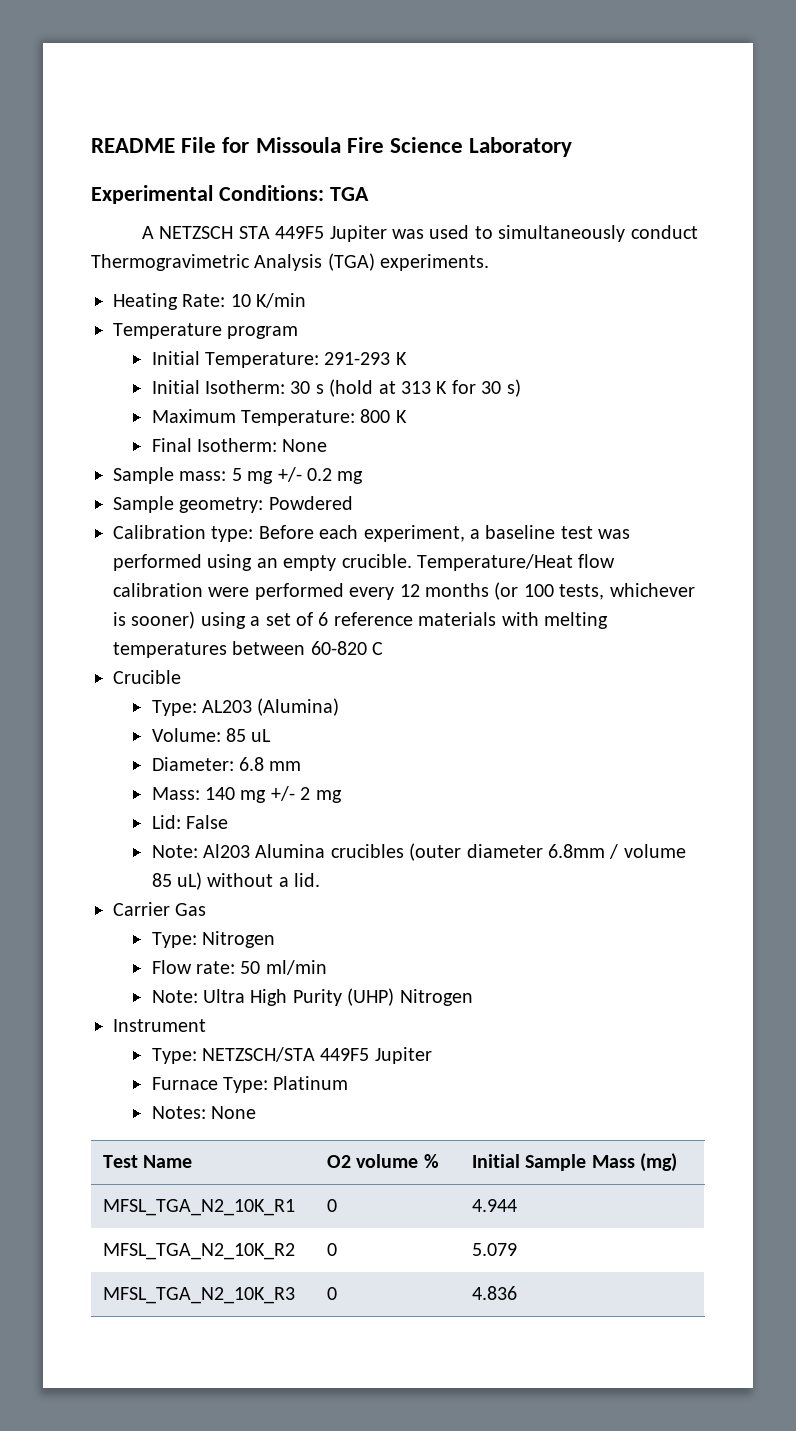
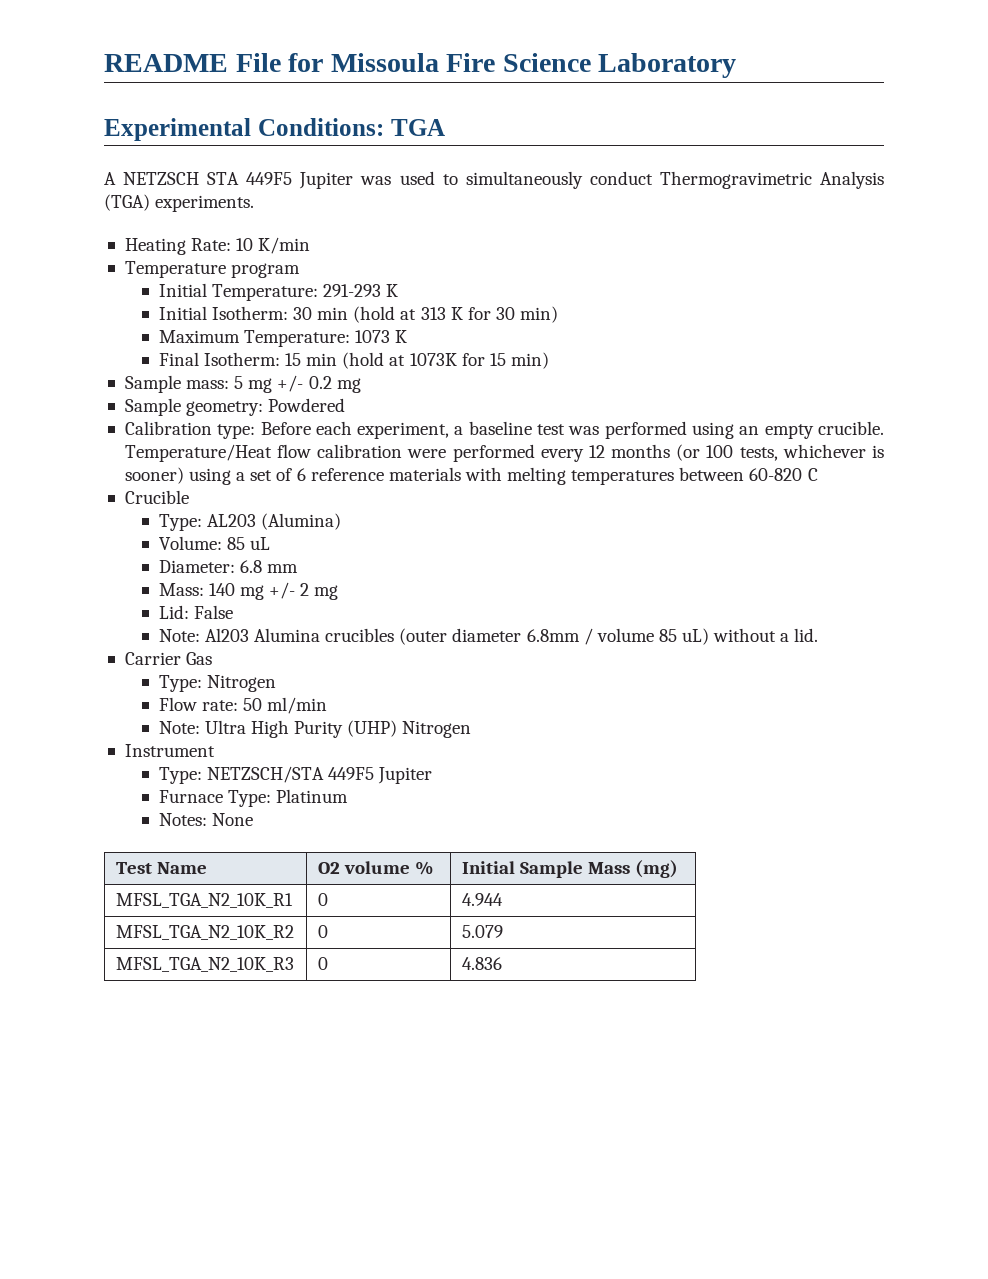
- Initial Isotherm: 30 s (hold at 313 K for 30 s)
+ Initial Isotherm: 30 min (hold at 313 K for 30 min)
- Maximum Temperature: 800 K
+ Maximum Temperature: 1073 K
- Final Isotherm: None
+ Final Isotherm: 15 min (hold at 1073K for 15 min)

